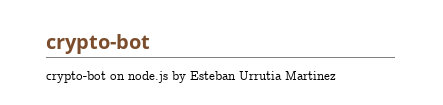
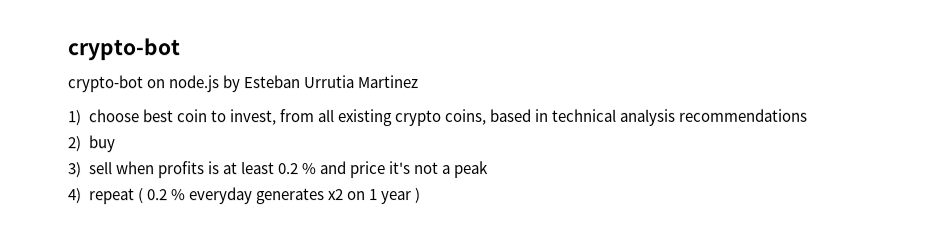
+ 1) choose best coin to invest, from all existing crypto coins, based in technical analysis recommendations
+ 2) buy
+ 3) sell when profits is at least 0.2 % and price it's not a peak
+ 4) repeat ( 0.2 % everyday generates x2 on 1 year )

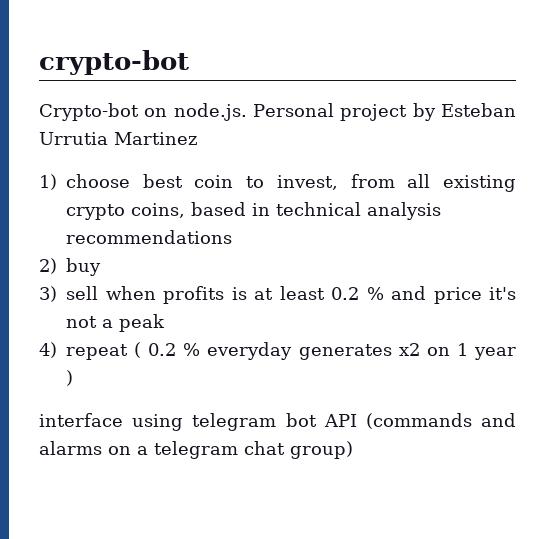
- crypto-bot on node.js by Esteban Urrutia Martinez
+ Crypto-bot on node.js. Personal project by Esteban Urrutia Martinez
+ interface using telegram bot API (commands and alarms on a telegram chat group)

